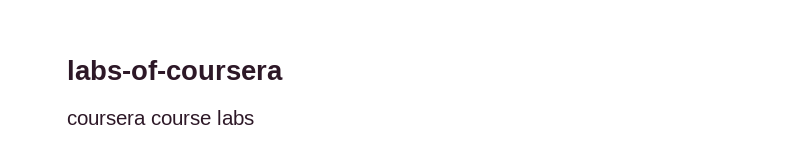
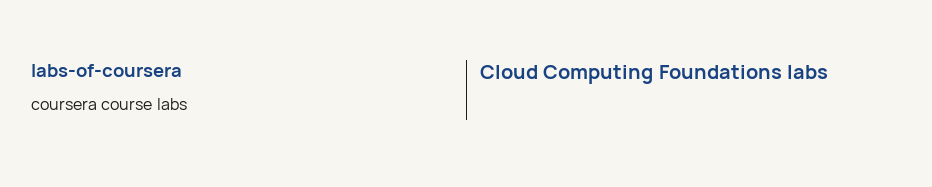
+ Cloud Computing Foundations labs

